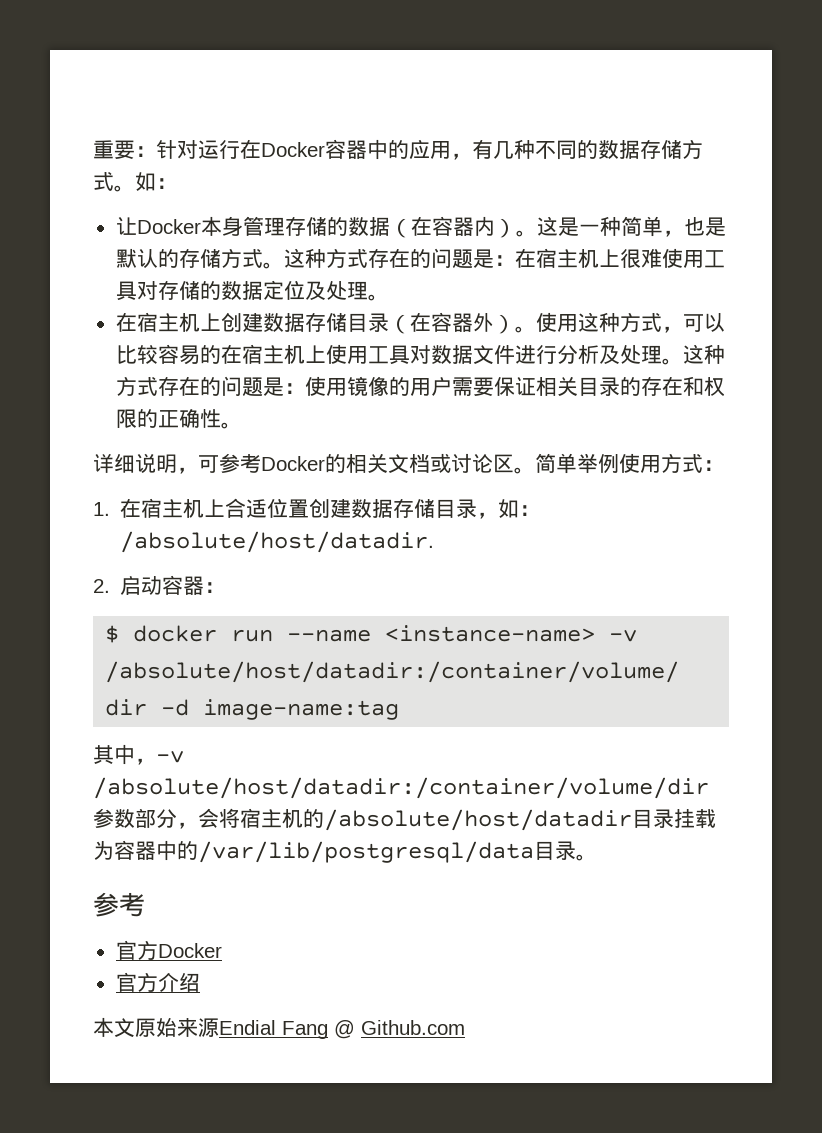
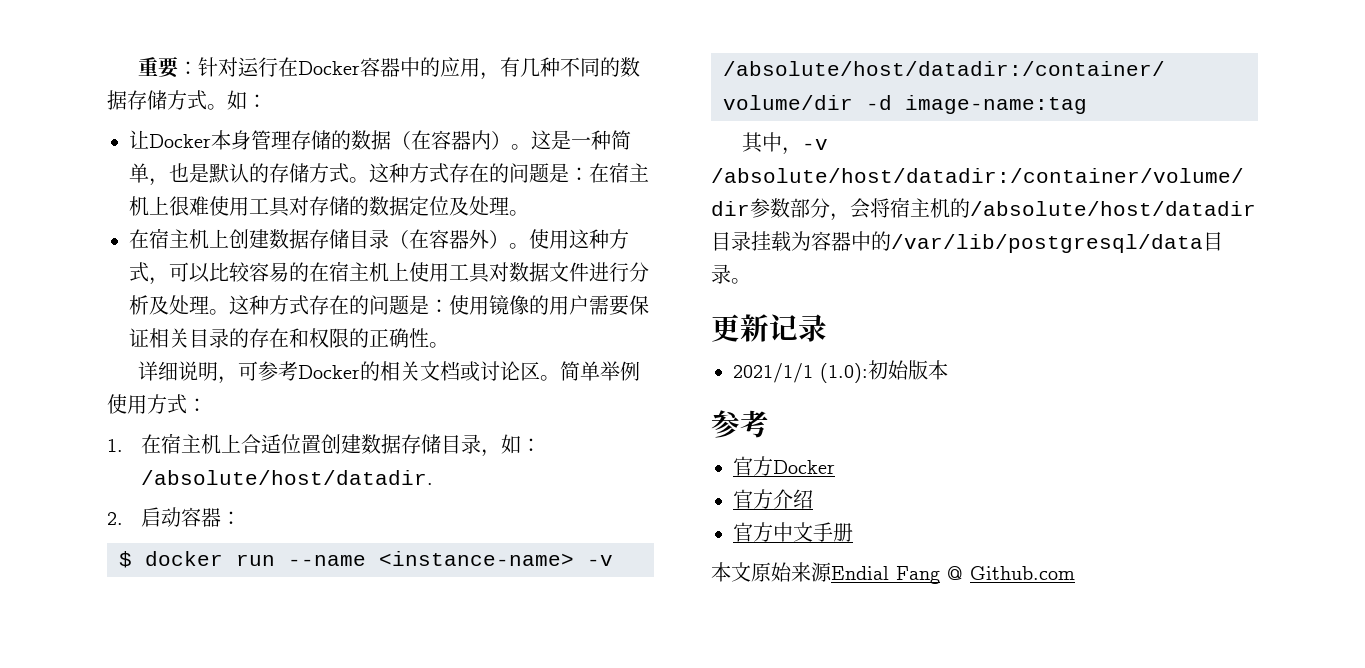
+ 更新记录
+ 2021/1/1 (1.0):初始版本
+ 官方中文手册

